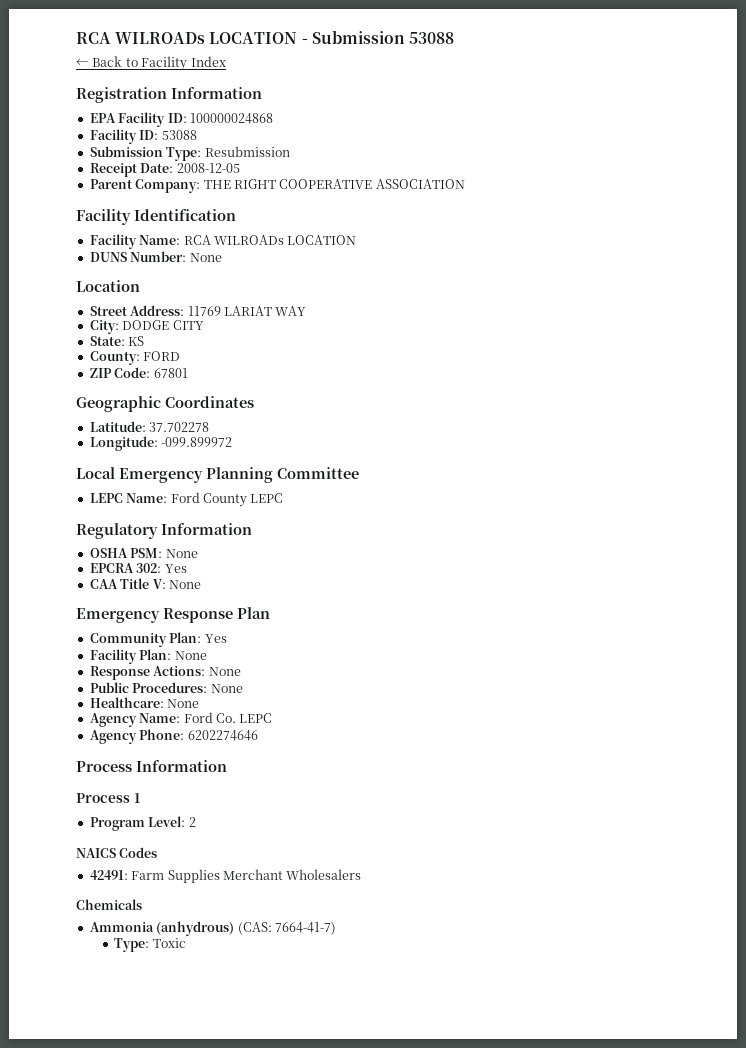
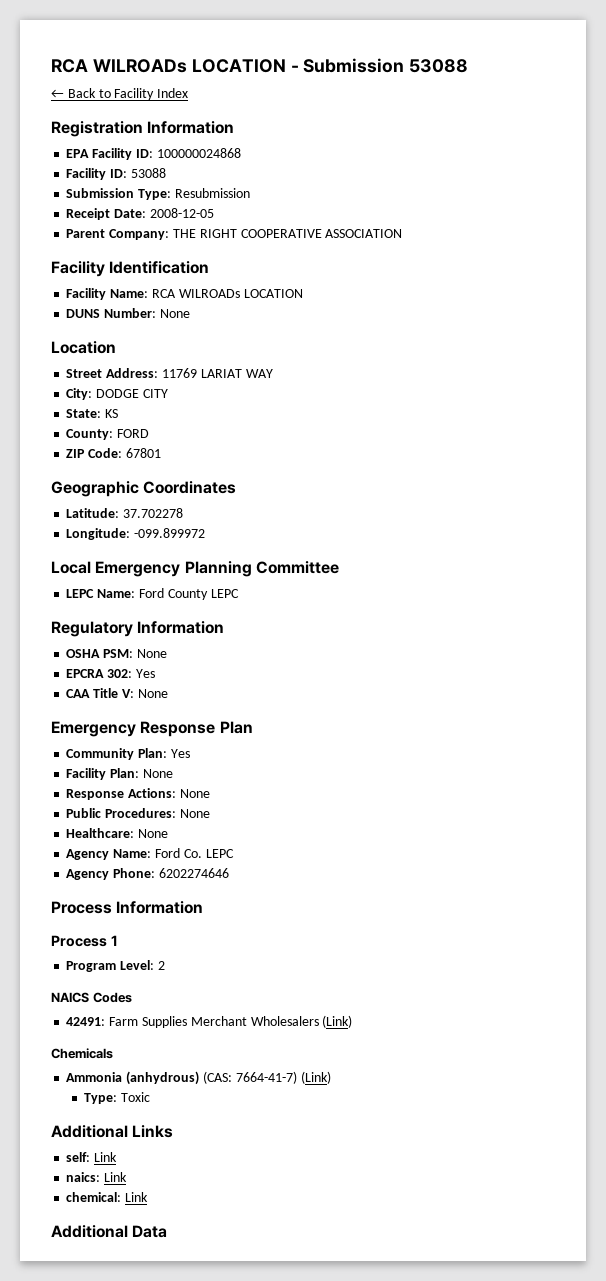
- 42491: Farm Supplies Merchant Wholesalers
+ 42491: Farm Supplies Merchant Wholesalers (Link)
- Ammonia (anhydrous) (CAS: 7664-41-7)
+ Ammonia (anhydrous) (CAS: 7664-41-7) (Link)
+ Additional Links
+ self: Link
+ naics: Link
+ chemical: Link
+ Additional Data

